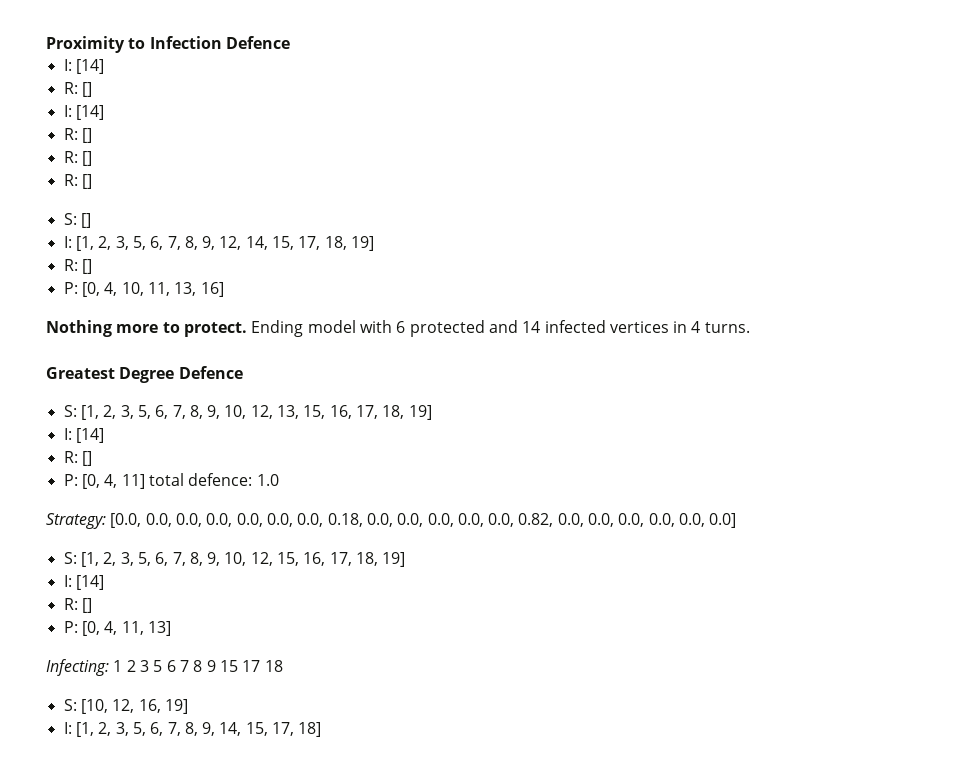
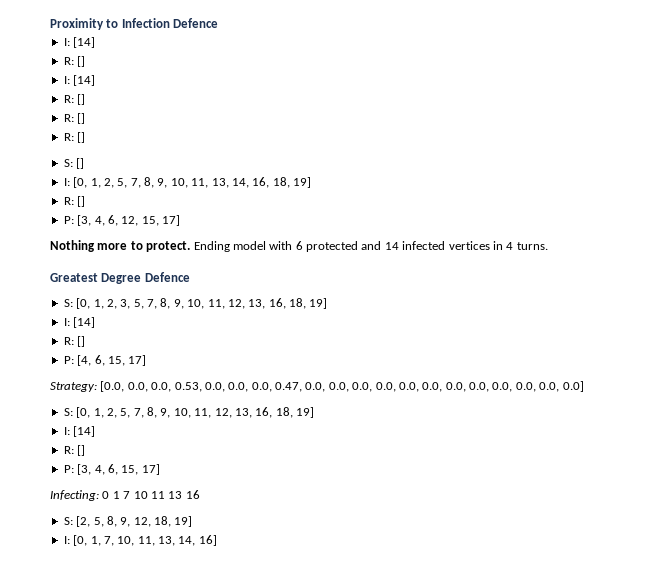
- I: [1, 2, 3, 5, 6, 7, 8, 9, 12, 14, 15, 17, 18, 19]
+ I: [0, 1, 2, 5, 7, 8, 9, 10, 11, 13, 14, 16, 18, 19]
- P: [0, 4, 10, 11, 13, 16]
+ P: [3, 4, 6, 12, 15, 17]
- S: [1, 2, 3, 5, 6, 7, 8, 9, 10, 12, 13, 15, 16, 17, 18, 19]
+ S: [0, 1, 2, 3, 5, 7, 8, 9, 10, 11, 12, 13, 16, 18, 19]
  I: [14]
  R: []
- P: [0, 4, 11] total defence: 1.0
- Strategy: [0.0, 0.0, 0.0, 0.0, 0.0, 0.0, 0.0, 0.18, 0.0, 0.0, 0.0, 0.0, 0.0, 0.82, 0.0, 0.0, 0.0, 0.0, 0.0, 0.0]
+ P: [4, 6, 15, 17]
+ Strategy: [0.0, 0.0, 0.0, 0.53, 0.0, 0.0, 0.0, 0.47, 0.0, 0.0, 0.0, 0.0, 0.0, 0.0, 0.0, 0.0, 0.0, 0.0, 0.0, 0.0]
- S: [1, 2, 3, 5, 6, 7, 8, 9, 10, 12, 15, 16, 17, 18, 19]
+ S: [0, 1, 2, 5, 7, 8, 9, 10, 11, 12, 13, 16, 18, 19]
  I: [14]
  R: []
- P: [0, 4, 11, 13]
- Infecting: 1 2 3 5 6 7 8 9 15 17 18
- S: [10, 12, 16, 19]
- I: [1, 2, 3, 5, 6, 7, 8, 9, 14, 15, 17, 18]
+ P: [3, 4, 6, 15, 17]
+ Infecting: 0 1 7 10 11 13 16
+ S: [2, 5, 8, 9, 12, 18, 19]
+ I: [0, 1, 7, 10, 11, 13, 14, 16]

